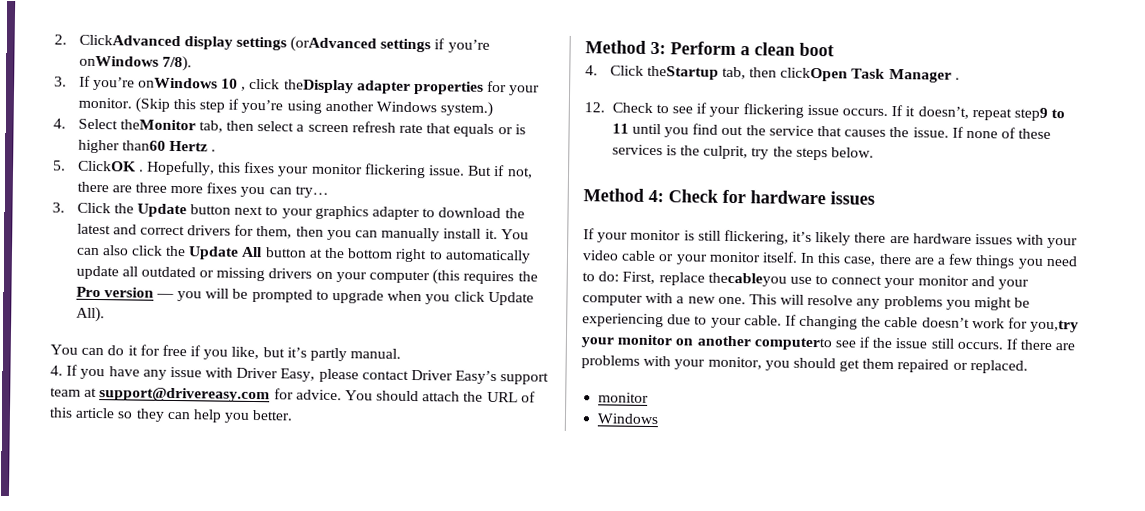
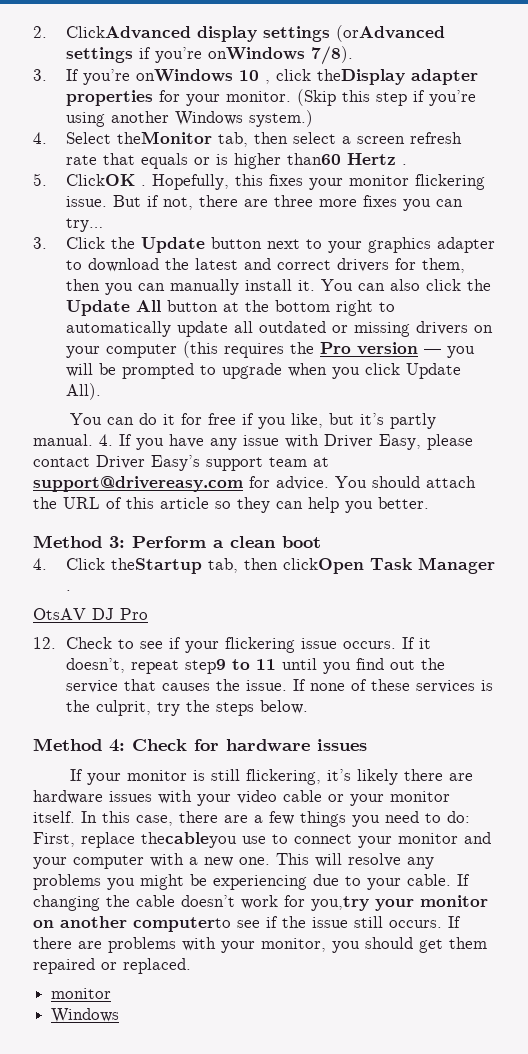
- You can do it for free if you like, but it’s partly manual.
- 4. If you have any issue with Driver Easy, please contact Driver Easy’s support team at support@drivereasy.com for advice.
+ You can do it for free if you like, but it’s partly manual. 4. If you have any issue with Driver Easy, please contact Driver Easy’s support team at support@drivereasy.com for advice.
+ OtsAV DJ Pro

